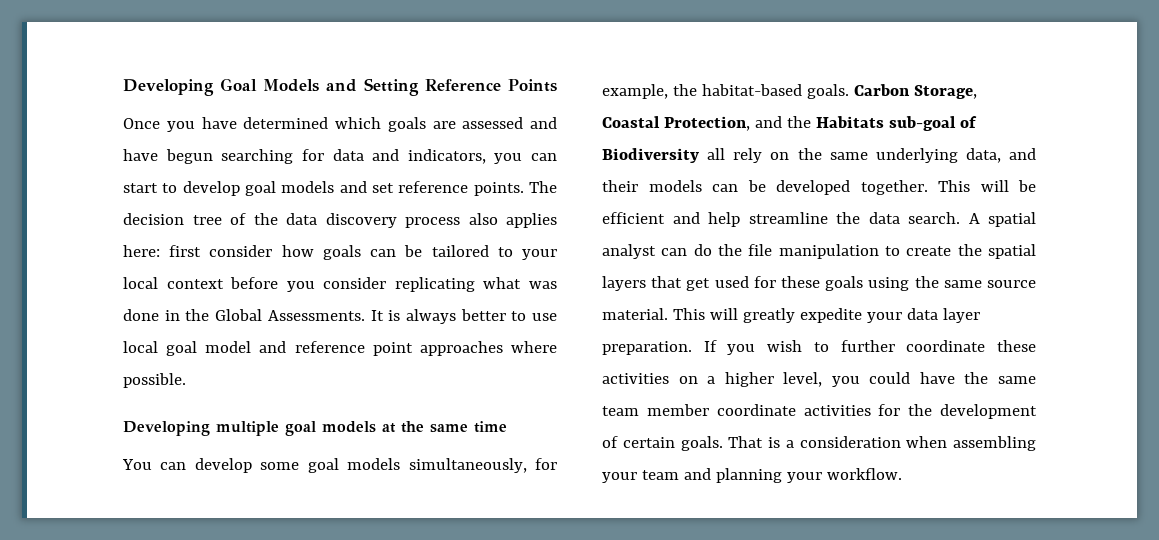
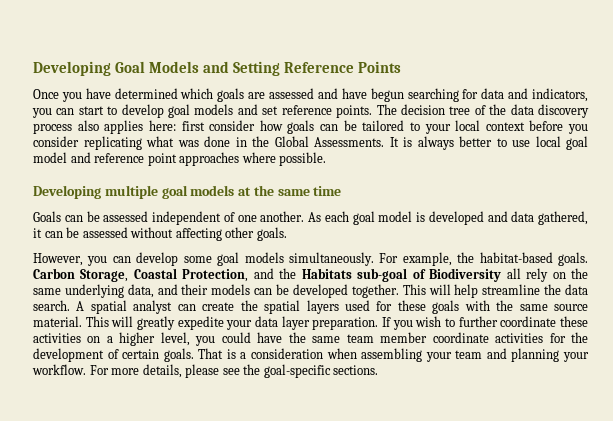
- You can develop some goal models simultaneously, for example, the habitat-based goals.
+ Goals can be assessed independent of one another. As each goal model is developed and data gathered, it can be assessed without affecting other goals.
+ However, you can develop some goal models simultaneously. For example, the habitat-based goals.
- This will be efficient and help streamline the data search.
+ This will help streamline the data search.
- A spatial analyst can do the file manipulation to create the spatial layers that get used for these goals using the same source material.
+ A spatial analyst can create the spatial layers used for these goals with the same source material.
+ For more details, please see the goal-specific sections.

